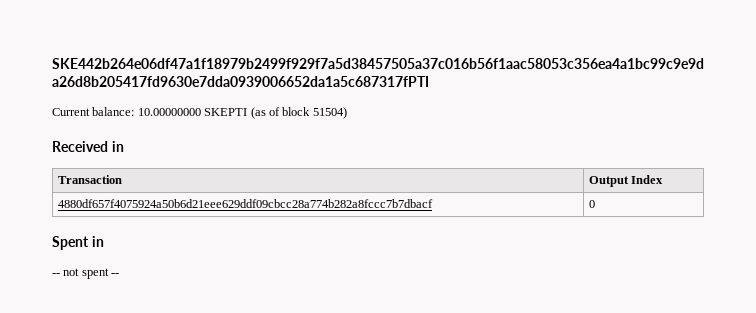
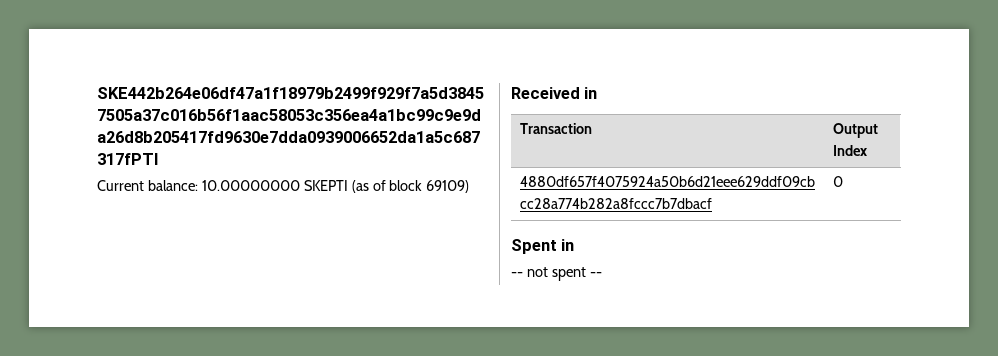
- Current balance: 10.00000000 SKEPTI (as of block 51504)
+ Current balance: 10.00000000 SKEPTI (as of block 69109)

